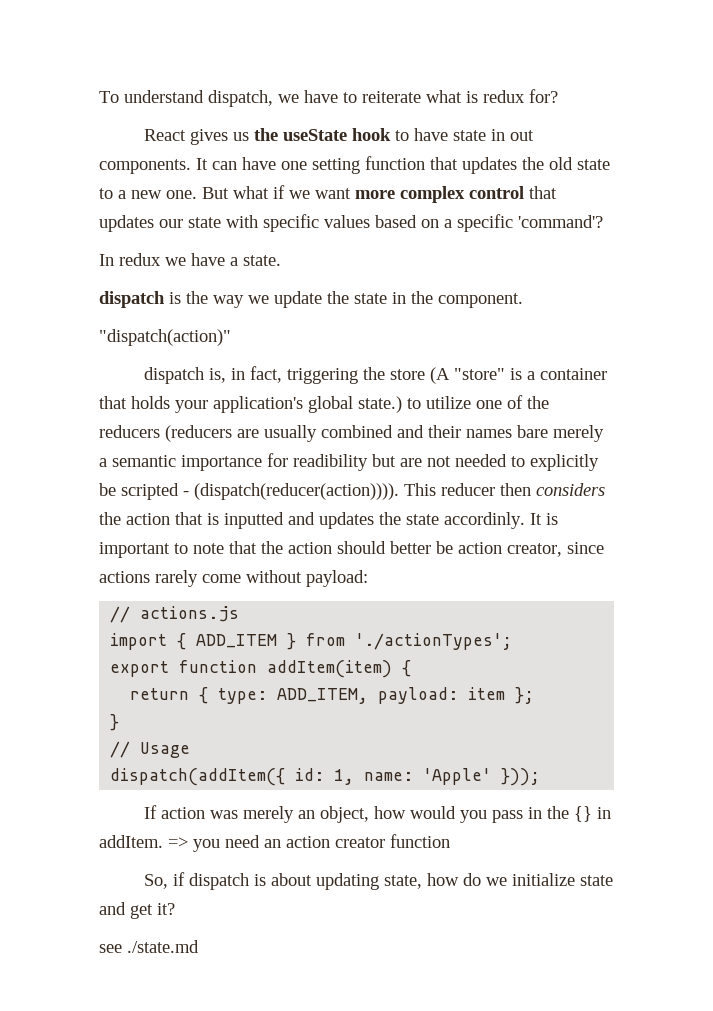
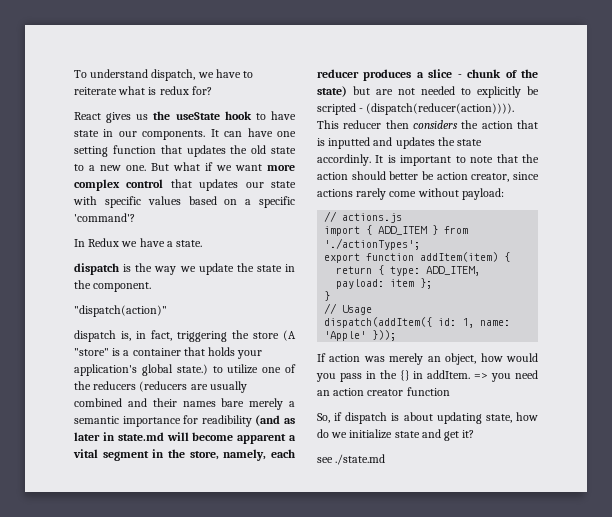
- React gives us the useState hook to have state in out components.
+ React gives us the useState hook to have state in our components.
- In redux we have a state.
+ In Redux we have a state.
- dispatch is, in fact, triggering the store (A "store" is a container that holds your application's global state.) to utilize one of the reducers (reducers are usually combined and their names bare merely a semantic importance for readibility but are not needed to explicitly be scripted - (dispatch(reducer(action)))).
+ dispatch is, in fact, triggering the store (A "store" is a container that holds your application's global state.) to utilize one of the reducers (reducers are usually combined and their names bare merely a semantic importance for readibility (and as later in state.md will become apparent a vital segment in the store, namely, each reducer produces a slice - chunk of the state) but are not needed to explicitly be scripted - (dispatch(reducer(action)))).

